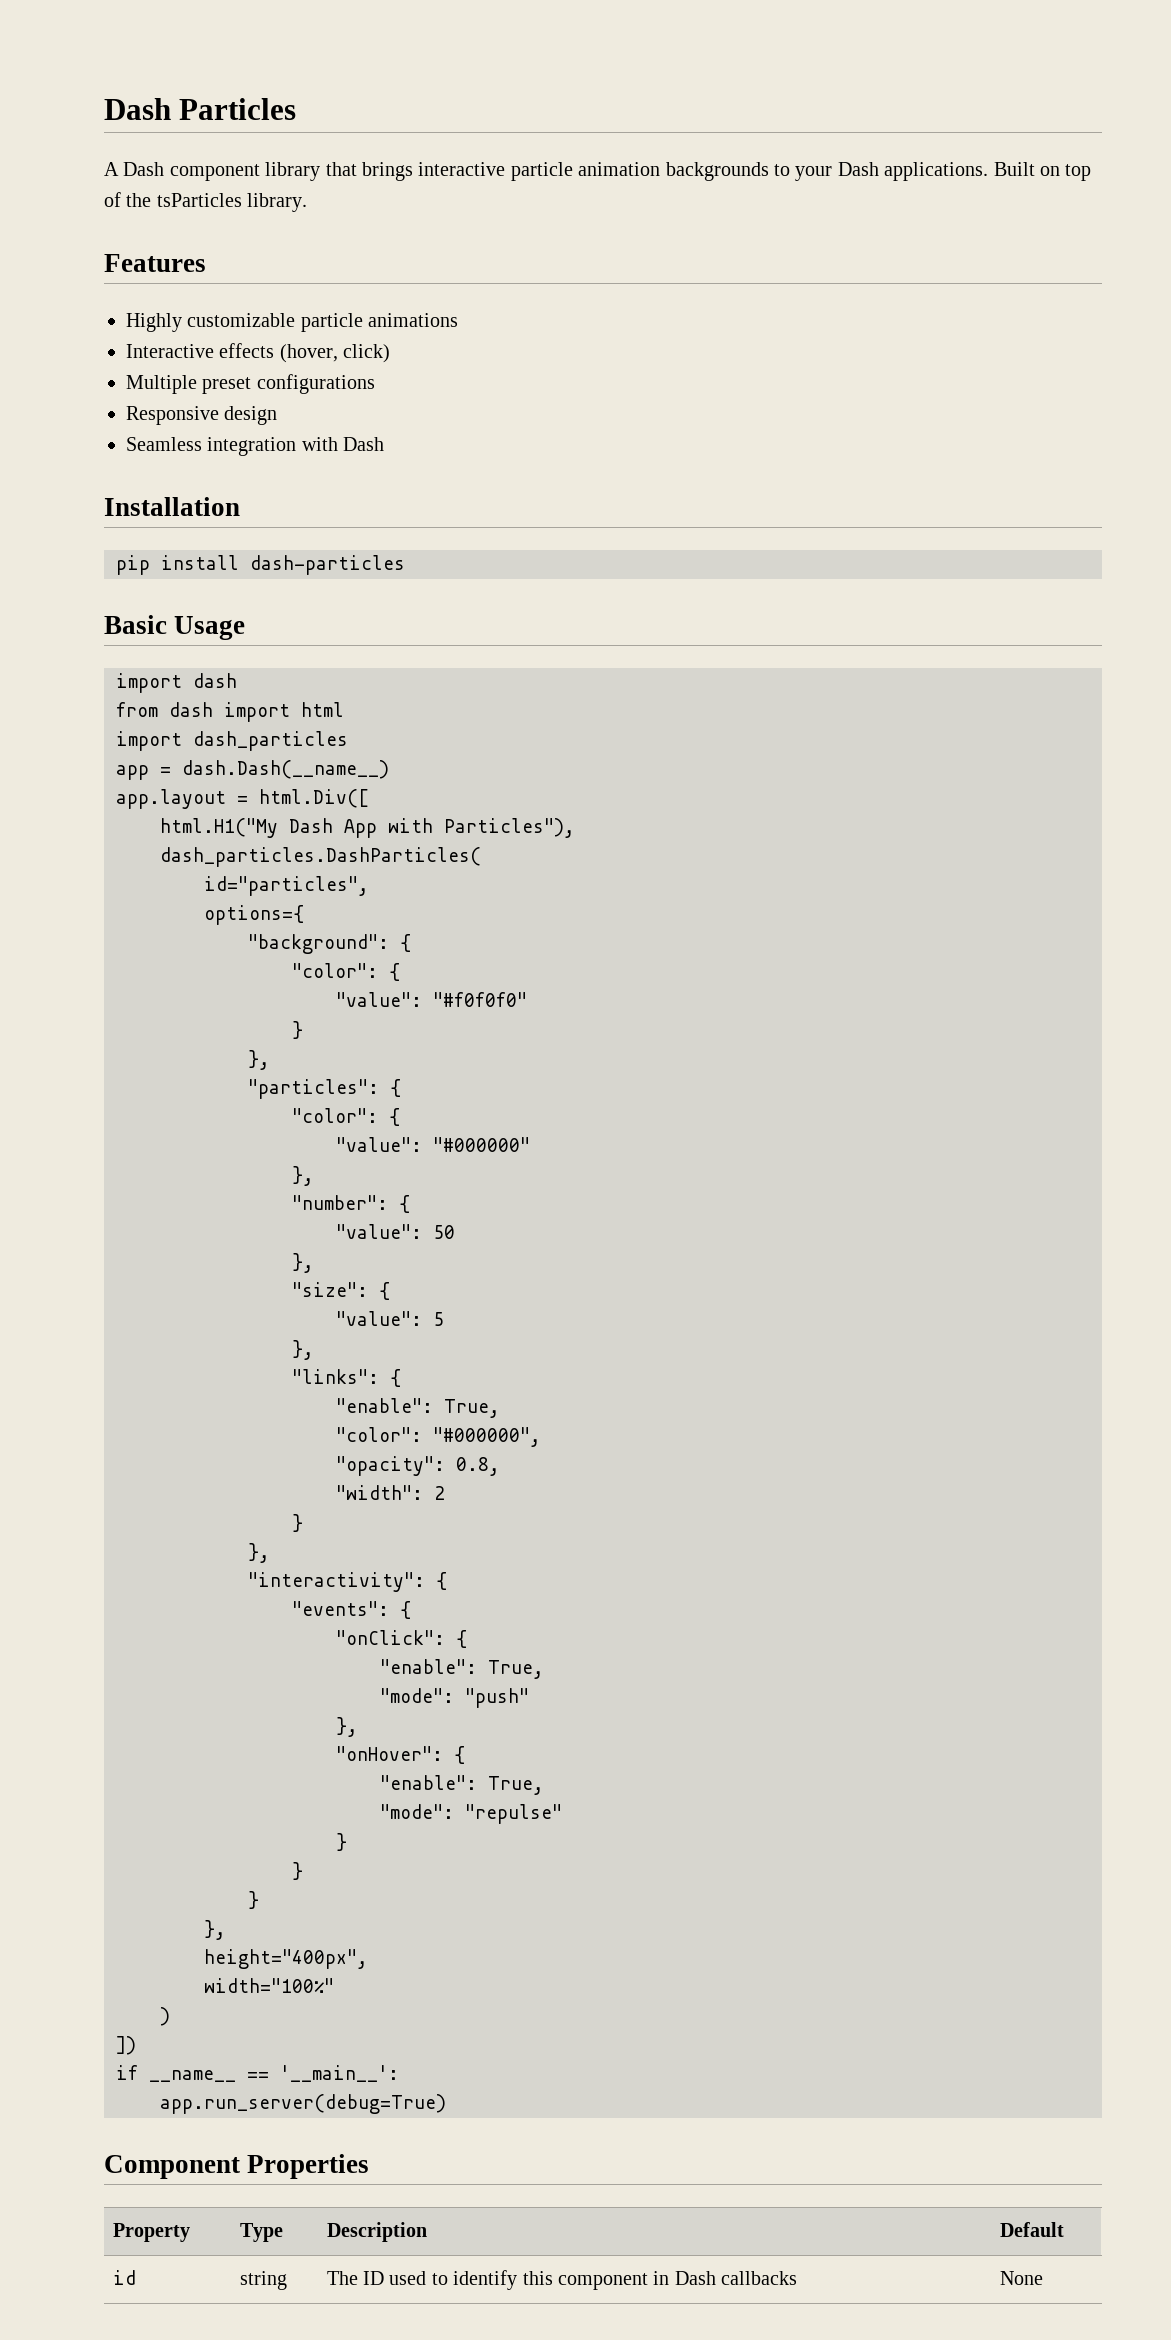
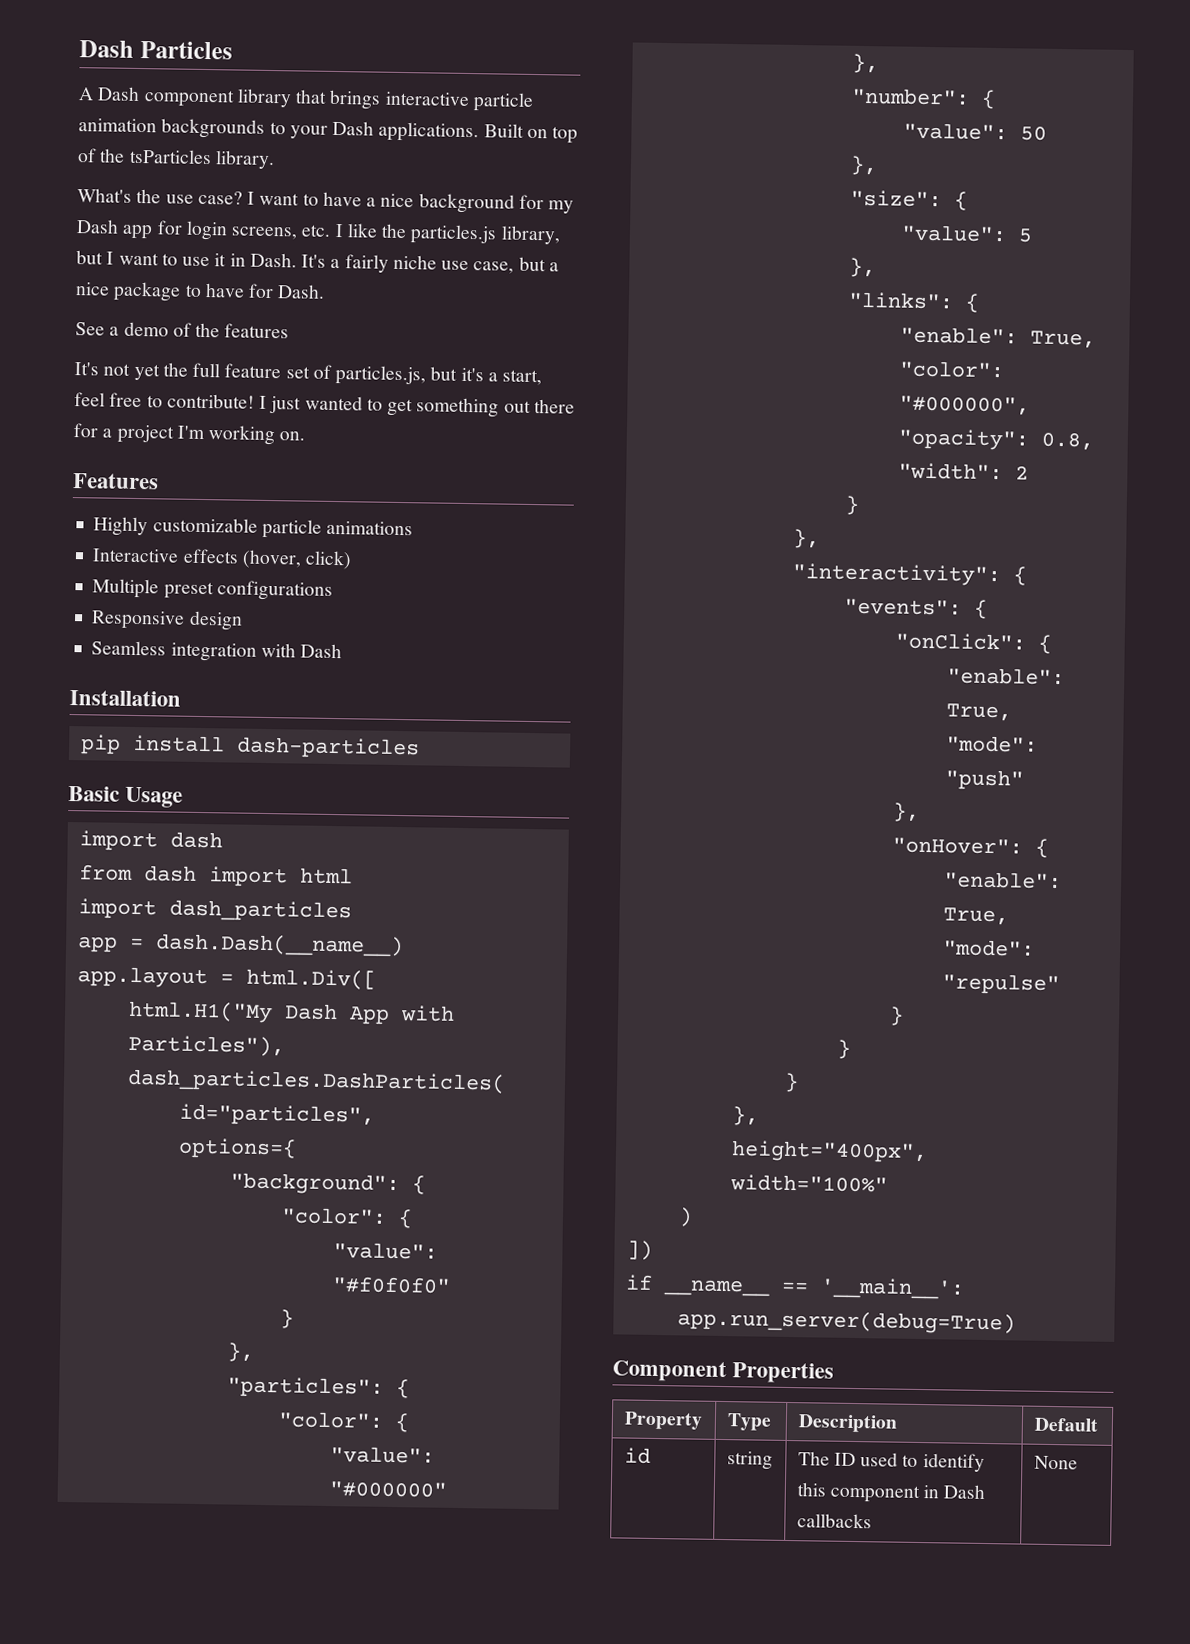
+ What's the use case? I want to have a nice background for my Dash app for login screens, etc. I like the particles.js library, but I want to use it in Dash. It's a fairly niche use case, but a nice package to have for Dash.
+ See a demo of the features
+ It's not yet the full feature set of particles.js, but it's a start, feel free to contribute! I just wanted to get something out there for a project I'm working on.

